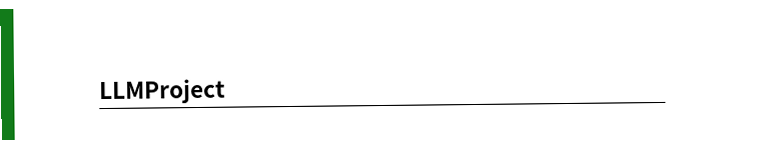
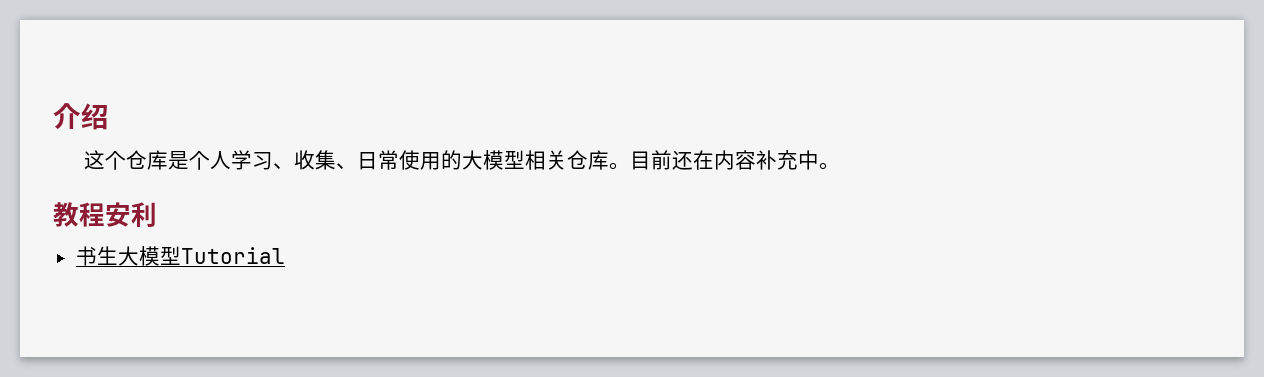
- LLMProject
+ 介绍
+ 这个仓库是个人学习、收集、日常使用的大模型相关仓库。目前还在内容补充中。
+ 教程安利
+ 书生大模型Tutorial

